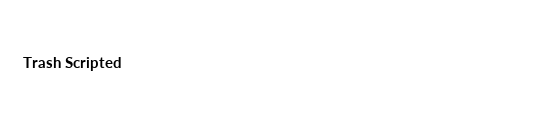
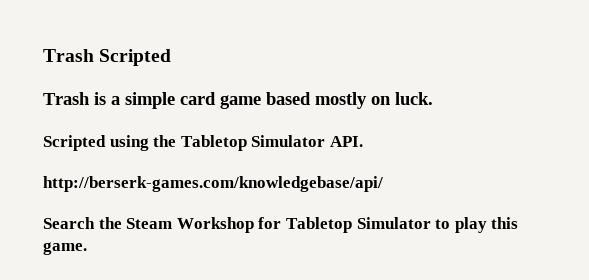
+ Trash is a simple card game based mostly on luck.
+ Scripted using the Tabletop Simulator API.
+ http://berserk-games.com/knowledgebase/api/
+ Search the Steam Workshop for Tabletop Simulator to play this game.

